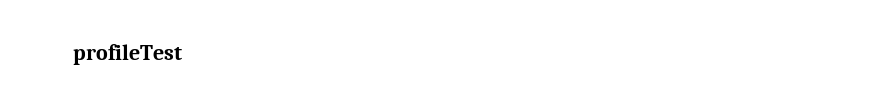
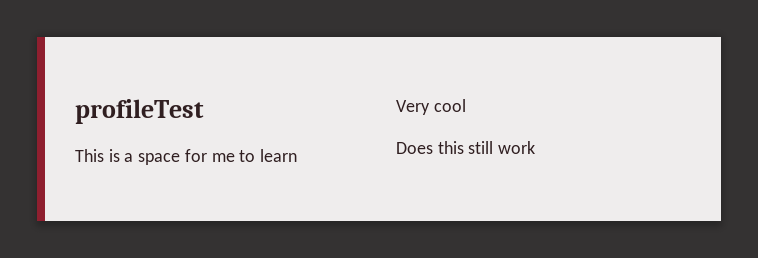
+ This is a space for me to learn
+ Very cool
+ Does this still work

